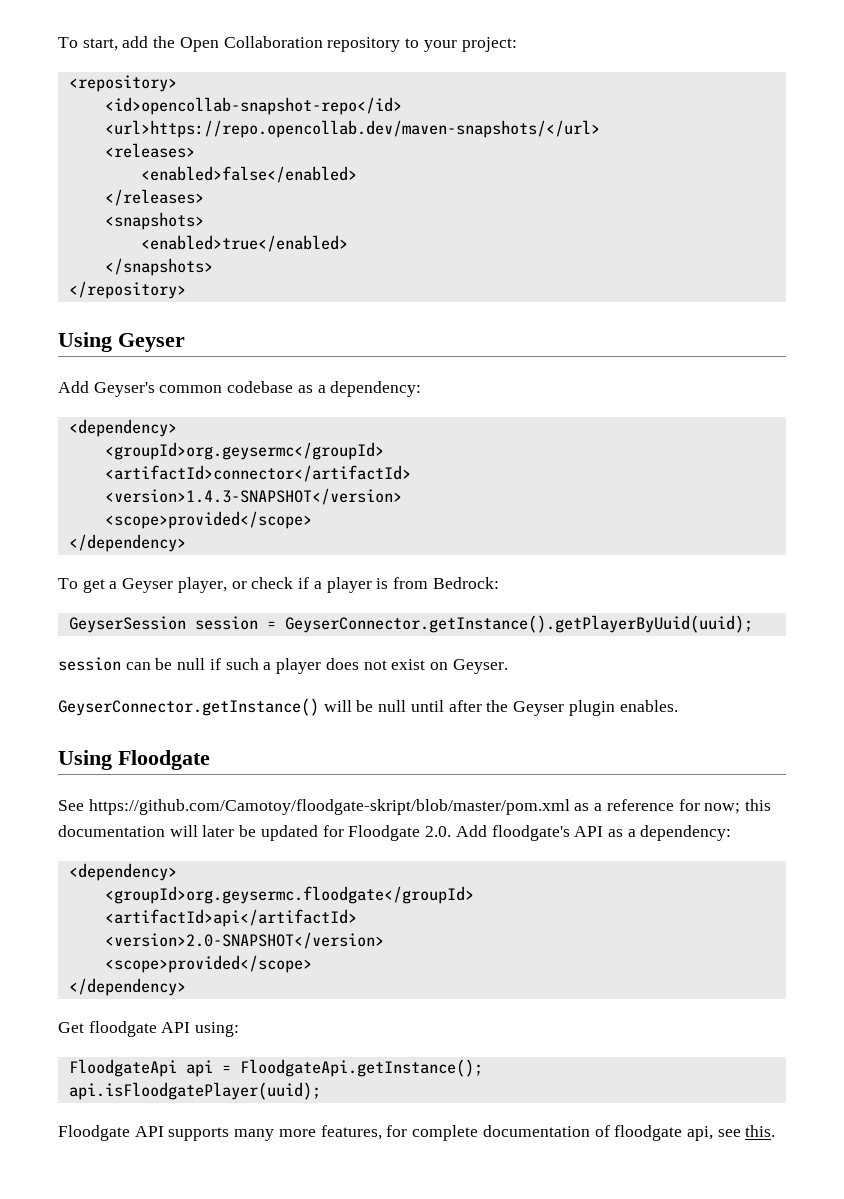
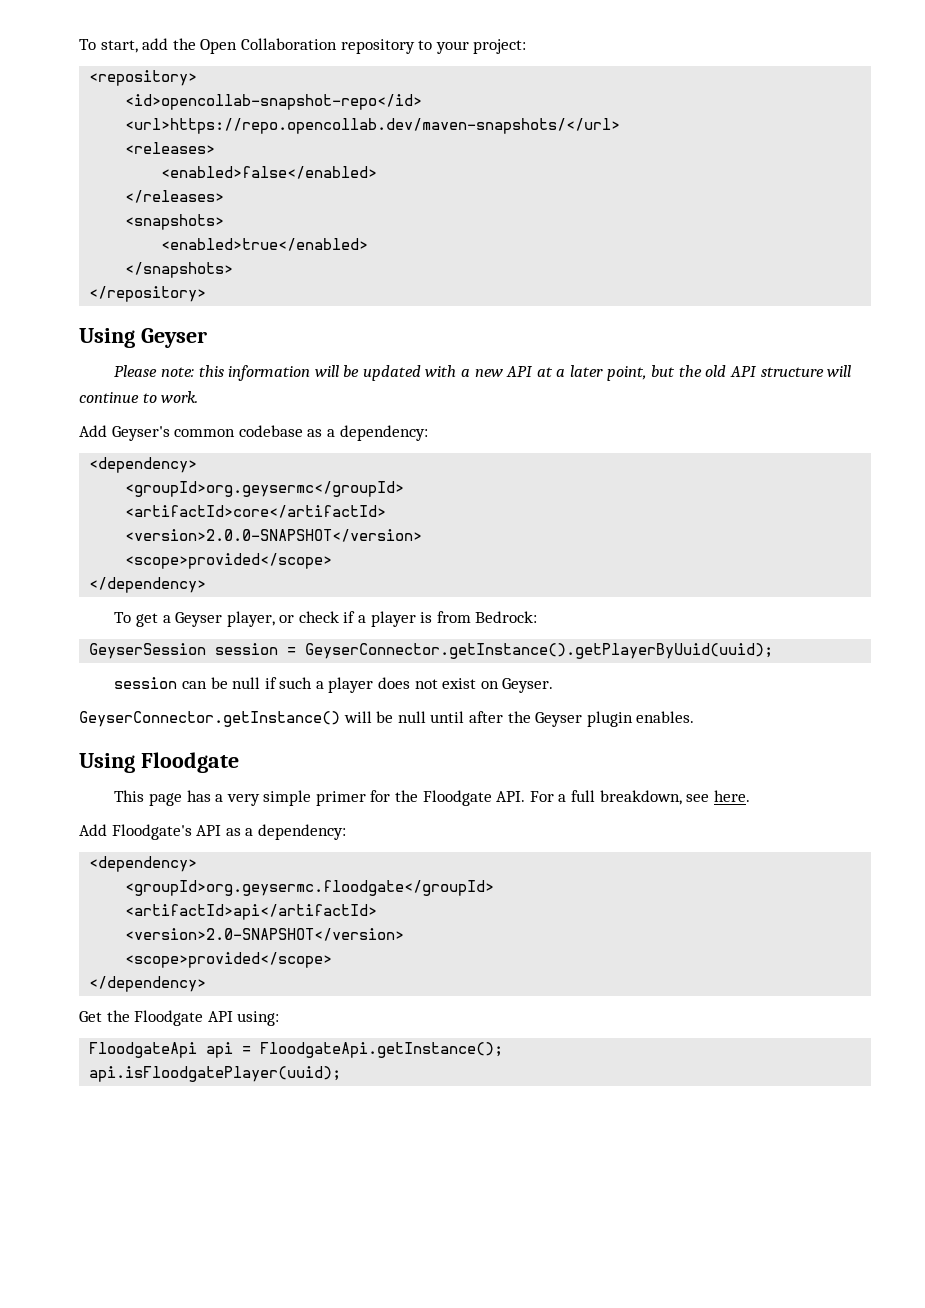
+ Please note: this information will be updated with a new API at a later point, but the old API structure will continue to work.
- <artifactId>connector</artifactId>
- <version>1.4.3-SNAPSHOT</version>
+ <artifactId>core</artifactId>
+ <version>2.0.0-SNAPSHOT</version>
- See https://github.com/Camotoy/floodgate-skript/blob/master/pom.xml as a reference for now; this documentation will later be updated for Floodgate 2.0. Add floodgate's API as a dependency:
+ This page has a very simple primer for the Floodgate API. For a full breakdown, see here.
+ Add Floodgate's API as a dependency:
- Get floodgate API using:
+ Get the Floodgate API using:
- Floodgate API supports many more features, for complete documentation of floodgate api, see this.

